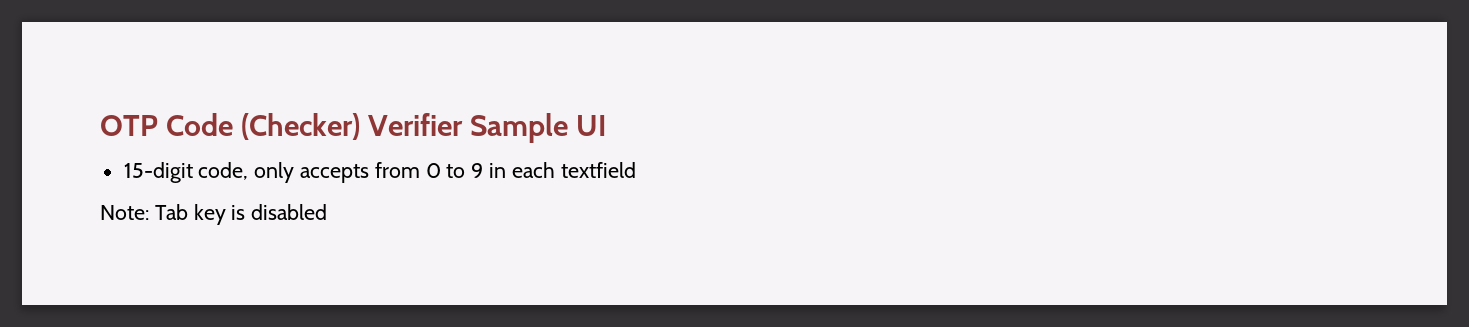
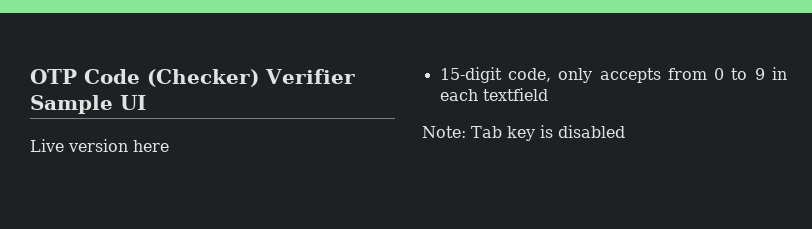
+ Live version here

